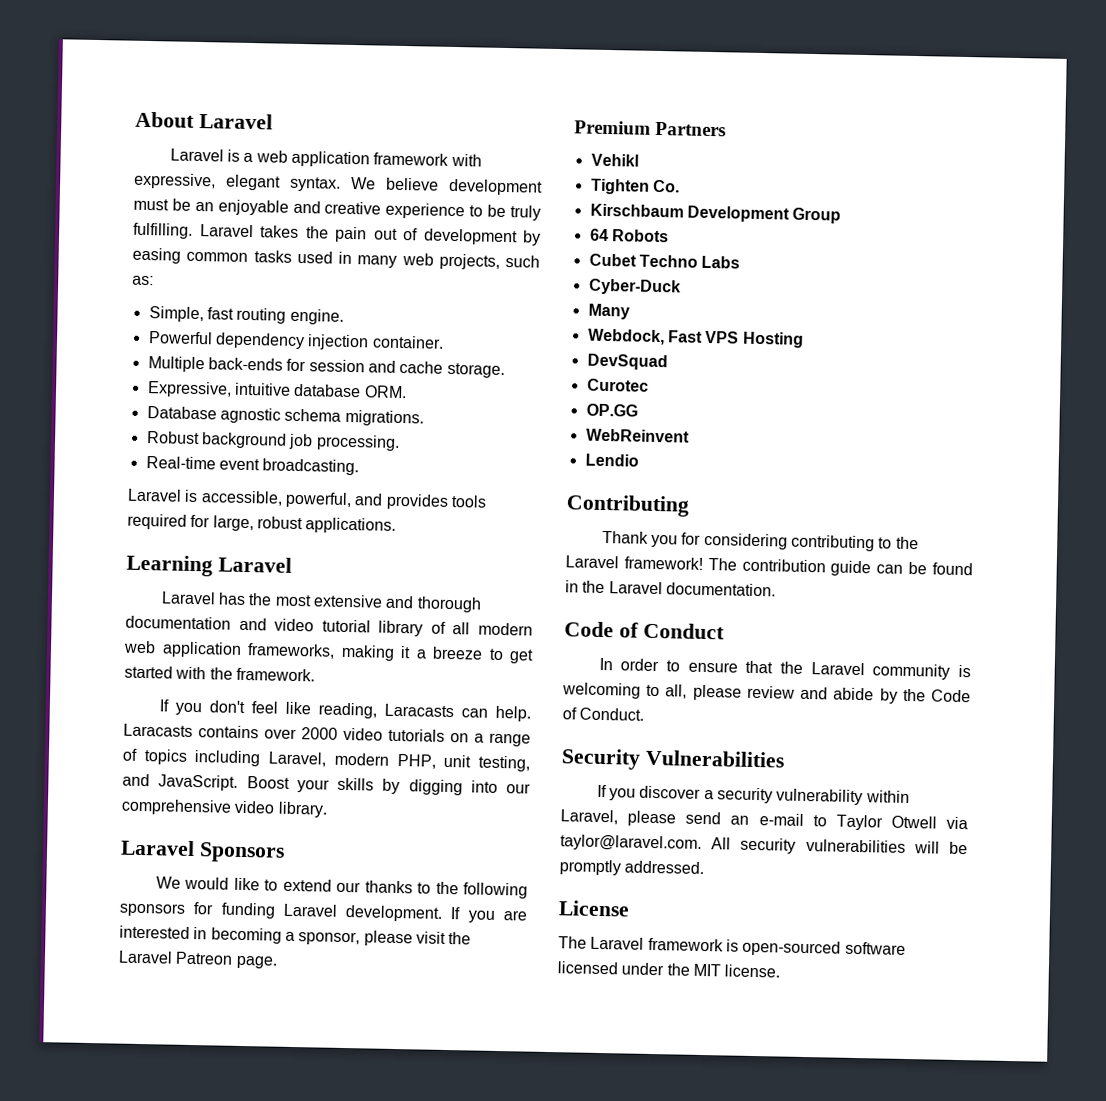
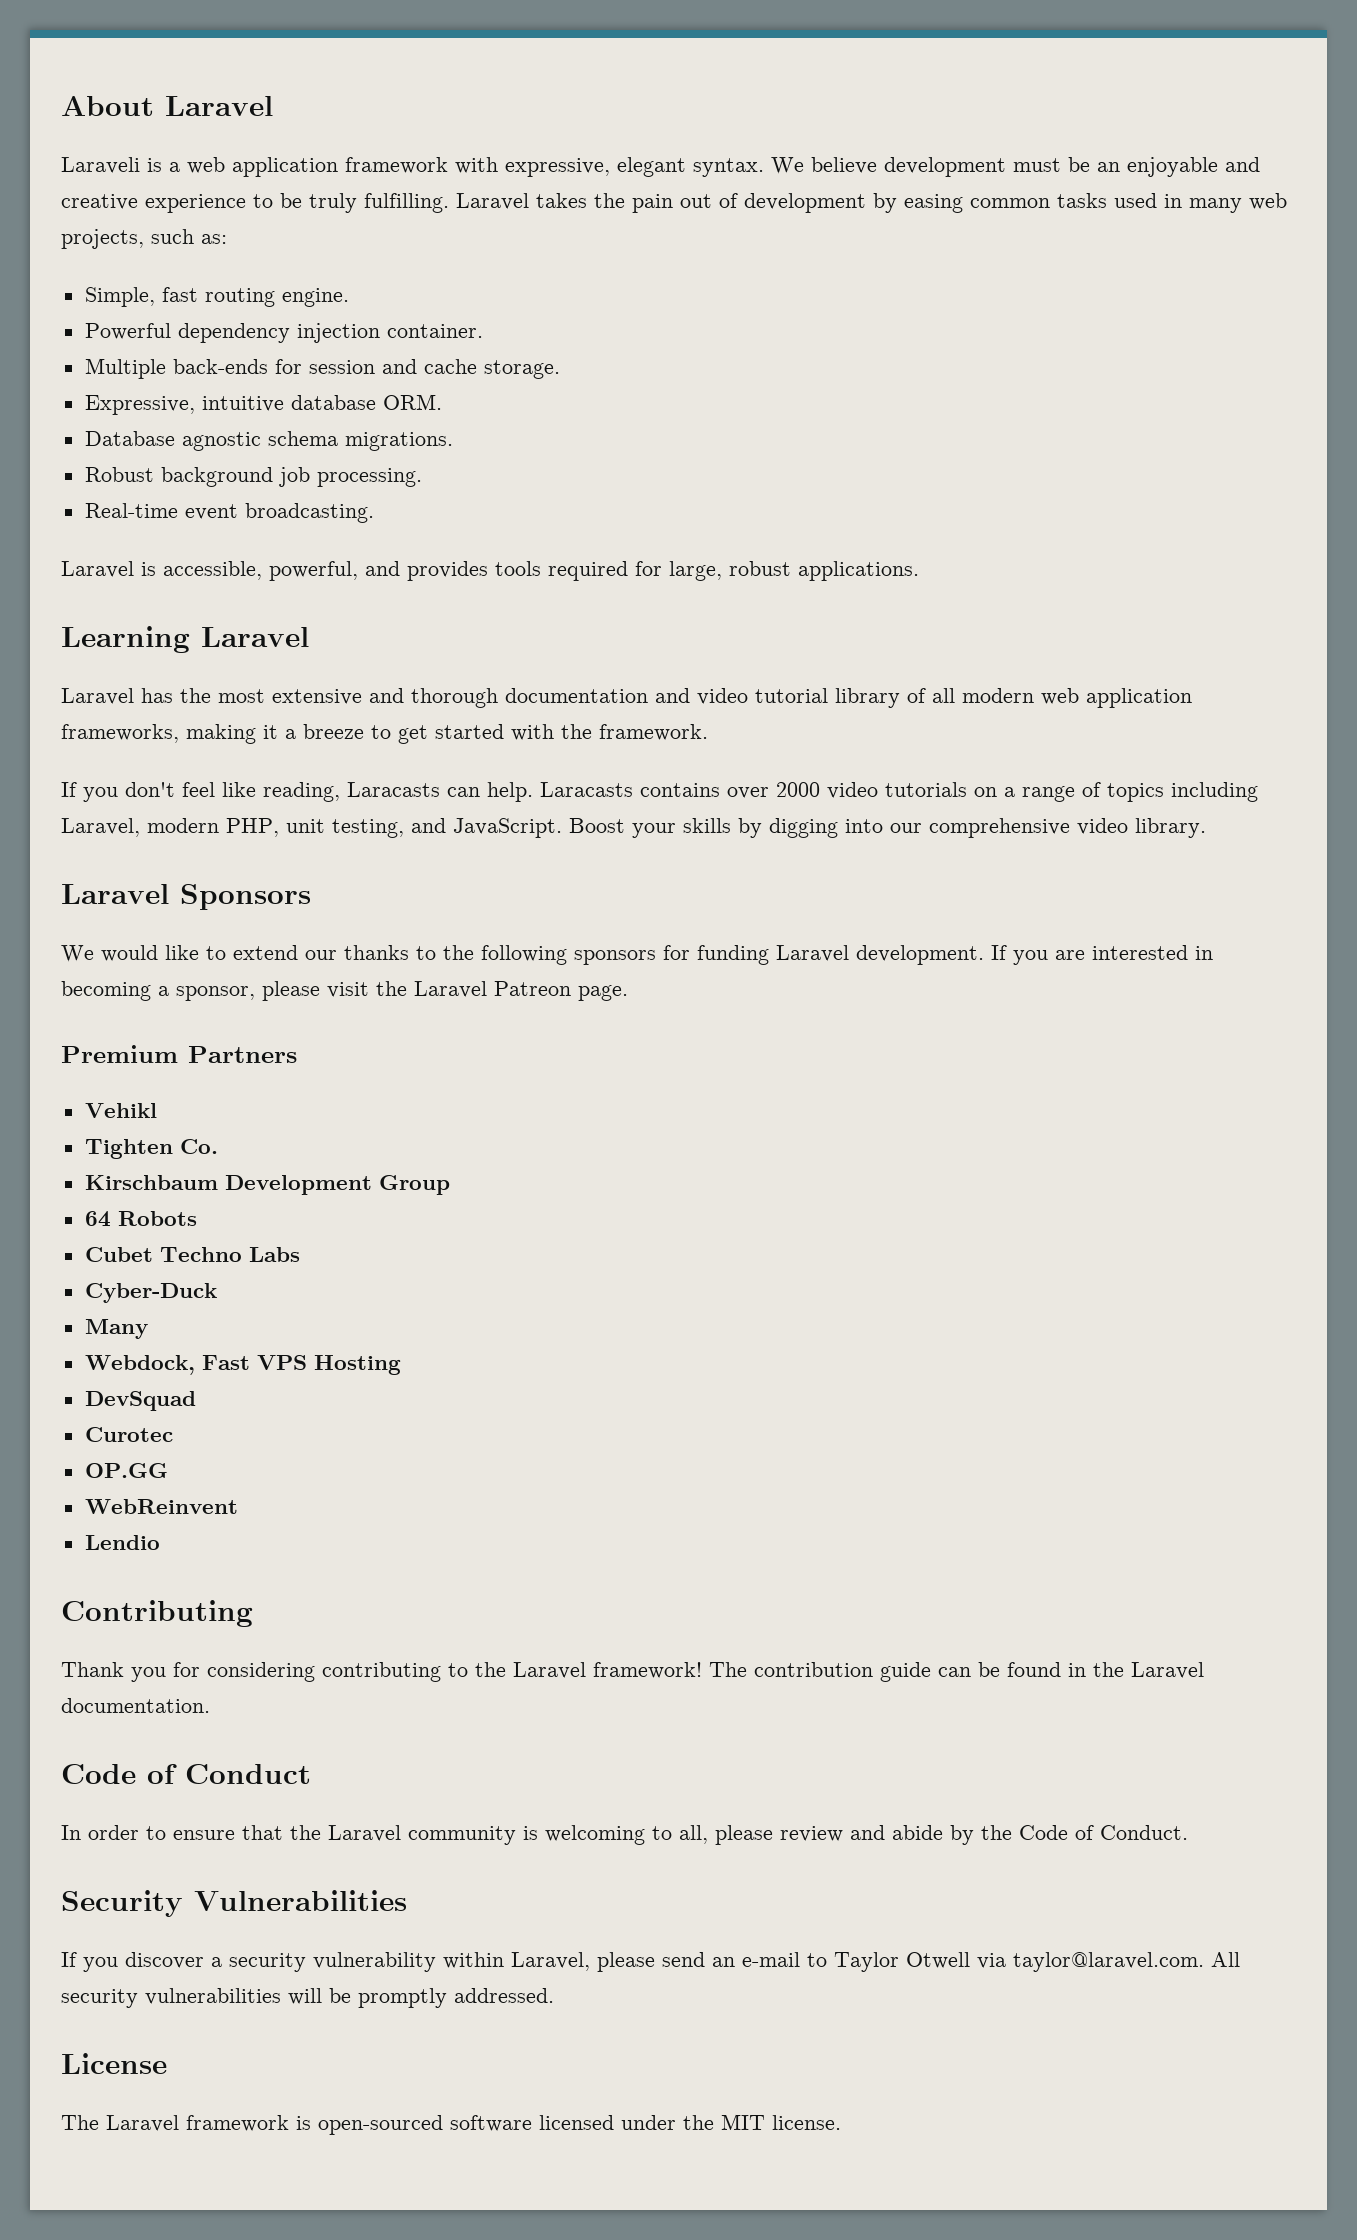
- Laravel is a web application framework with expressive, elegant syntax.
+ Laraveli is a web application framework with expressive, elegant syntax.

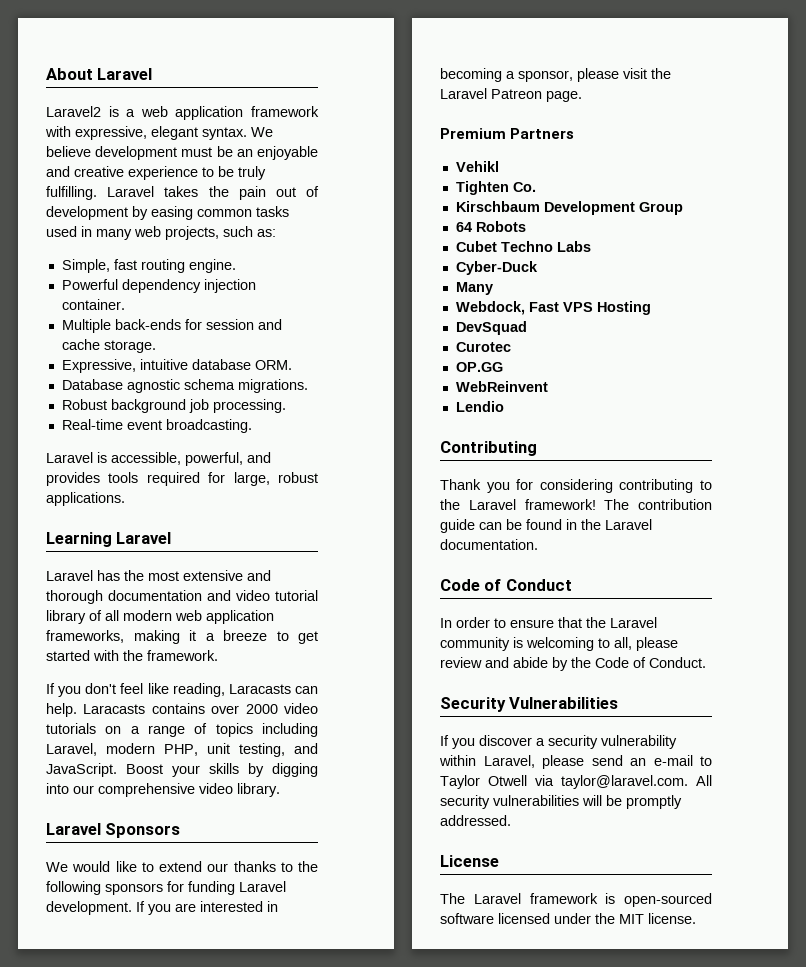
- Laraveli is a web application framework with expressive, elegant syntax.
+ Laravel2 is a web application framework with expressive, elegant syntax.

